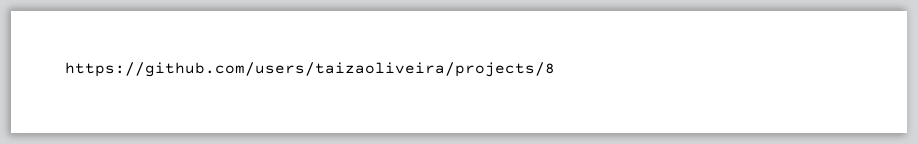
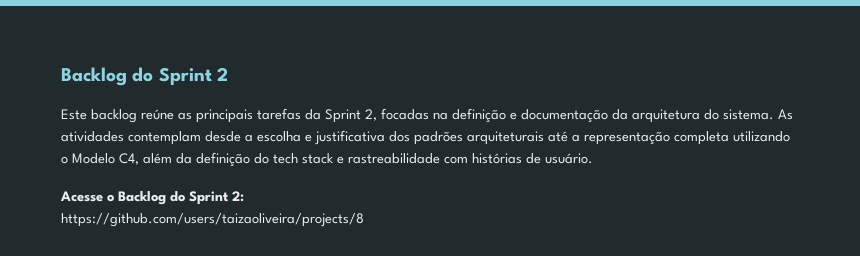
+ Backlog do Sprint 2
+ Este backlog reúne as principais tarefas da Sprint 2, focadas na definição e documentação da arquitetura do sistema. As atividades contemplam desde a escolha e justificativa dos padrões arquiteturais até a representação completa utilizando o Modelo C4, além da definição do tech stack e rastreabilidade com histórias de usuário.
+ Acesse o Backlog do Sprint 2:

